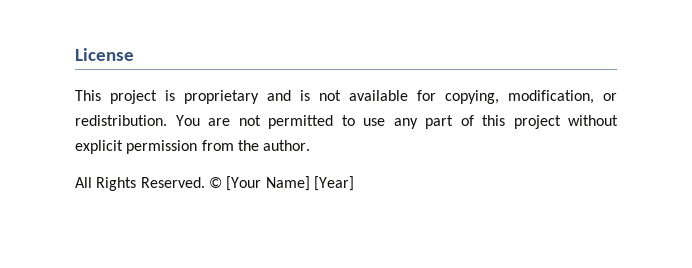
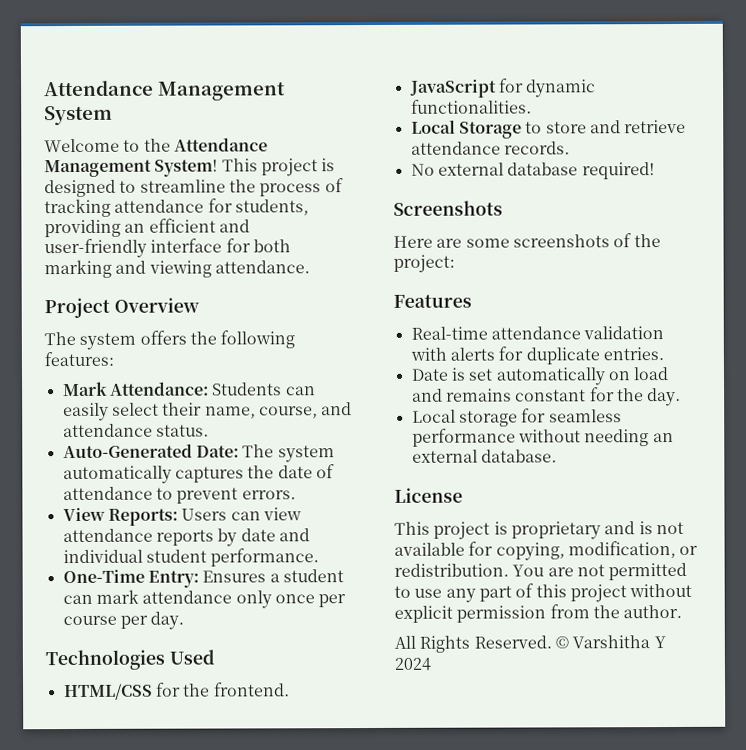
+ Attendance Management System
+ Welcome to the Attendance Management System! This project is designed to streamline the process of tracking attendance for students, providing an efficient and user-friendly interface for both marking and viewing attendance.
+ Project Overview
+ The system offers the following features:
+ Mark Attendance: Students can easily select their name, course, and attendance status.
+ Auto-Generated Date: The system automatically captures the date of attendance to prevent errors.
+ View Reports: Users can view attendance reports by date and individual student performance.
+ One-Time Entry: Ensures a student can mark attendance only once per course per day.
+ Technologies Used
+ HTML/CSS for the frontend.
+ JavaScript for dynamic functionalities.
+ Local Storage to store and retrieve attendance records.
+ No external database required!
+ Screenshots
+ Here are some screenshots of the project:
+ Features
+ Real-time attendance validation with alerts for duplicate entries.
+ Date is set automatically on load and remains constant for the day.
+ Local storage for seamless performance without needing an external database.
- © [Your Name] [Year]
+ © Varshitha Y 2024

